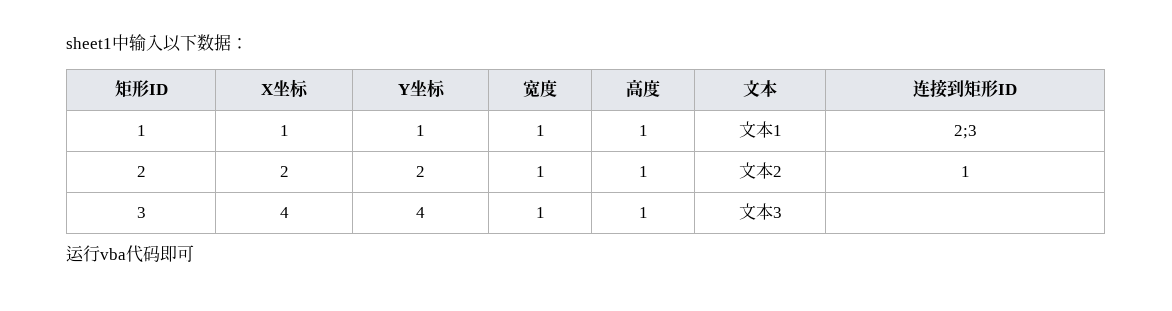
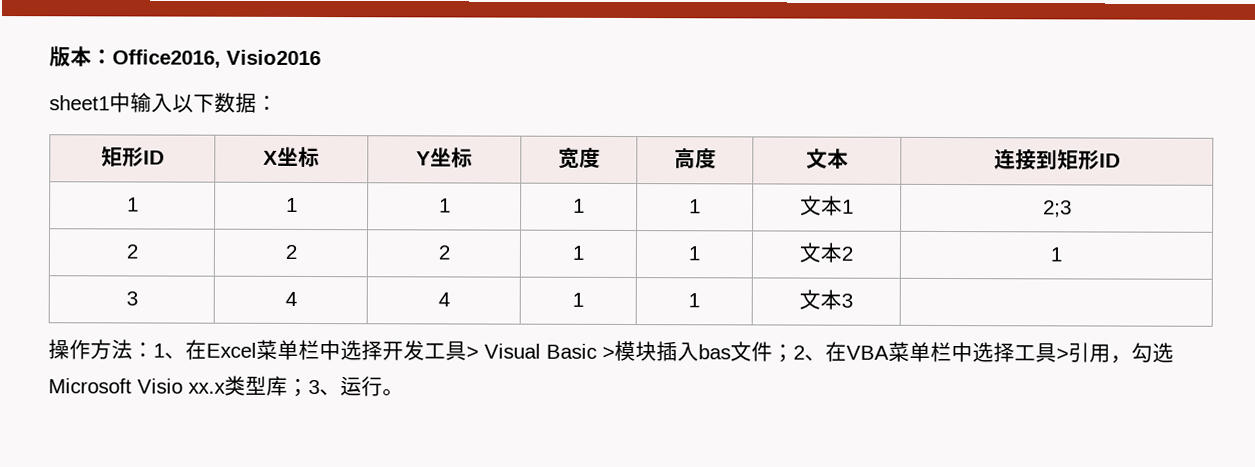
+ 版本：Office2016, Visio2016
- 运行vba代码即可
+ 操作方法：1、在Excel菜单栏中选择开发工具> Visual Basic >模块插入bas文件；2、在VBA菜单栏中选择工具>引用，勾选Microsoft Visio xx.x类型库；3、运行。

